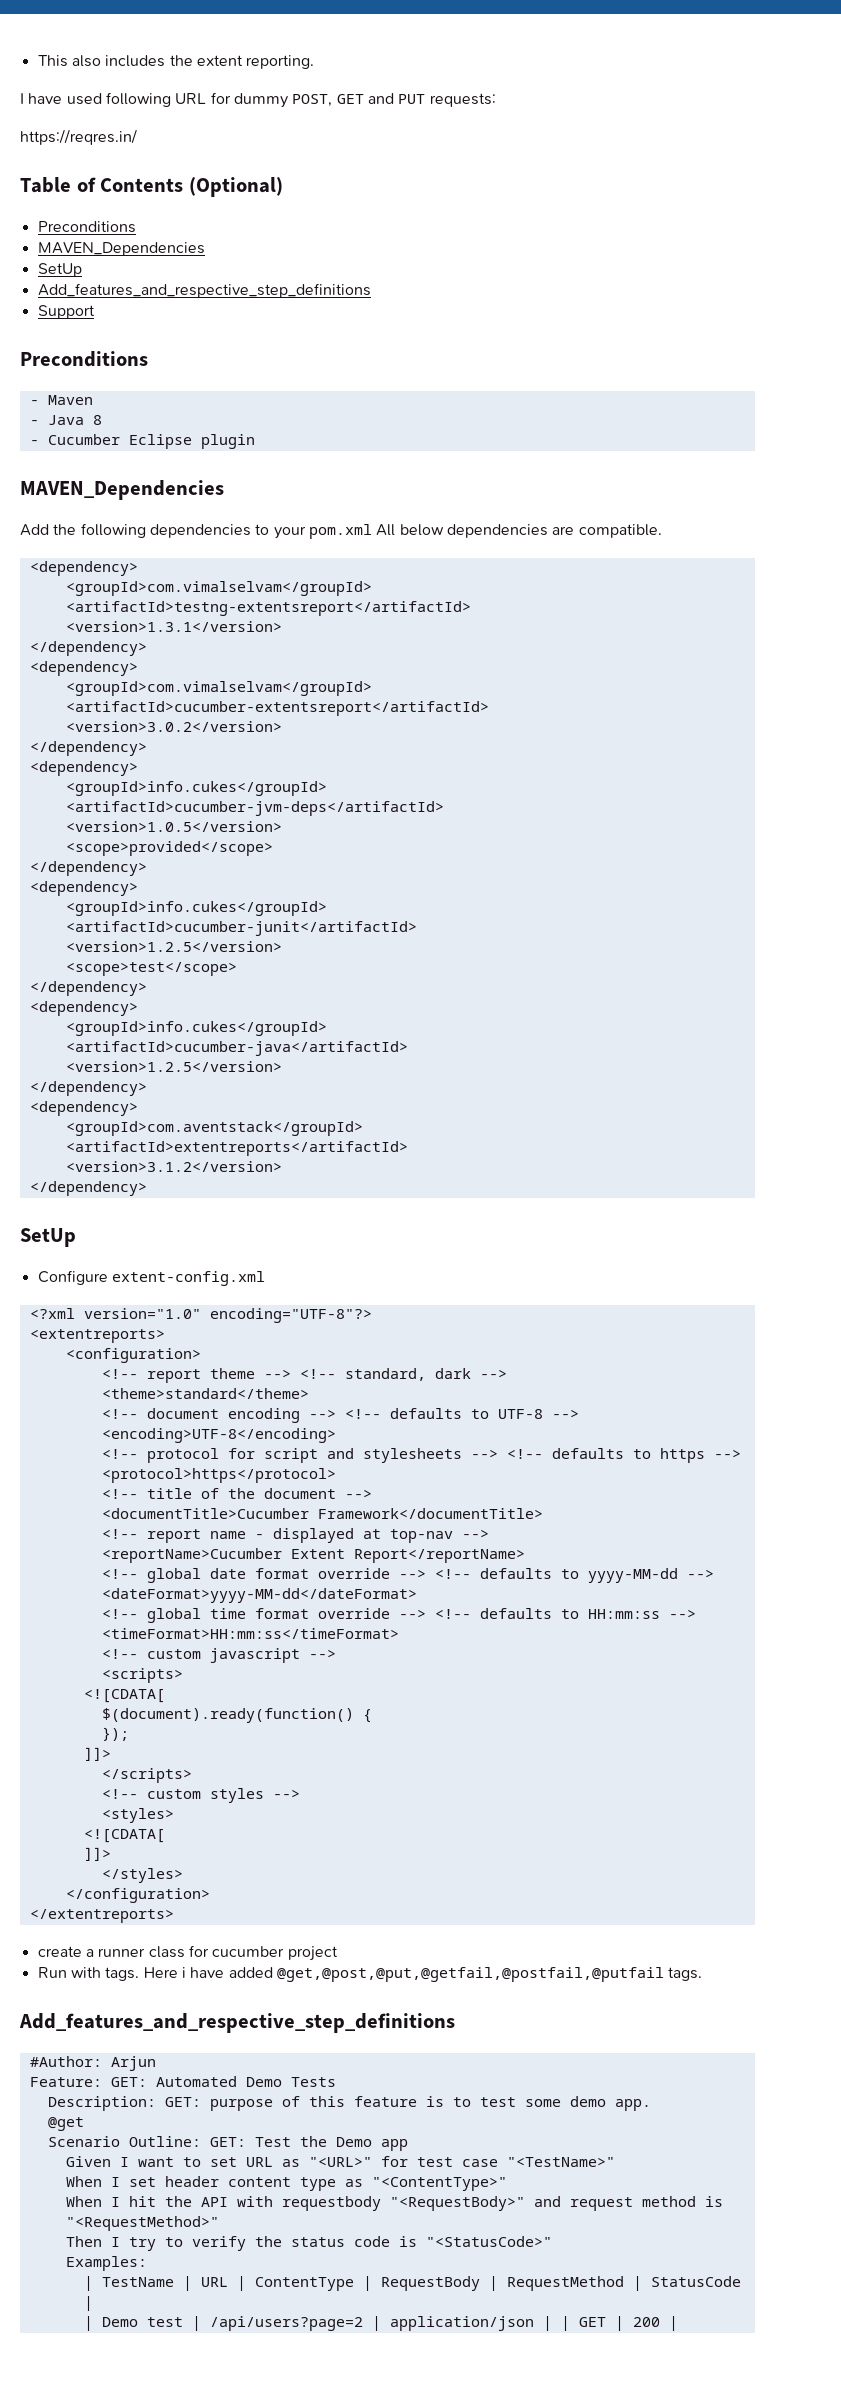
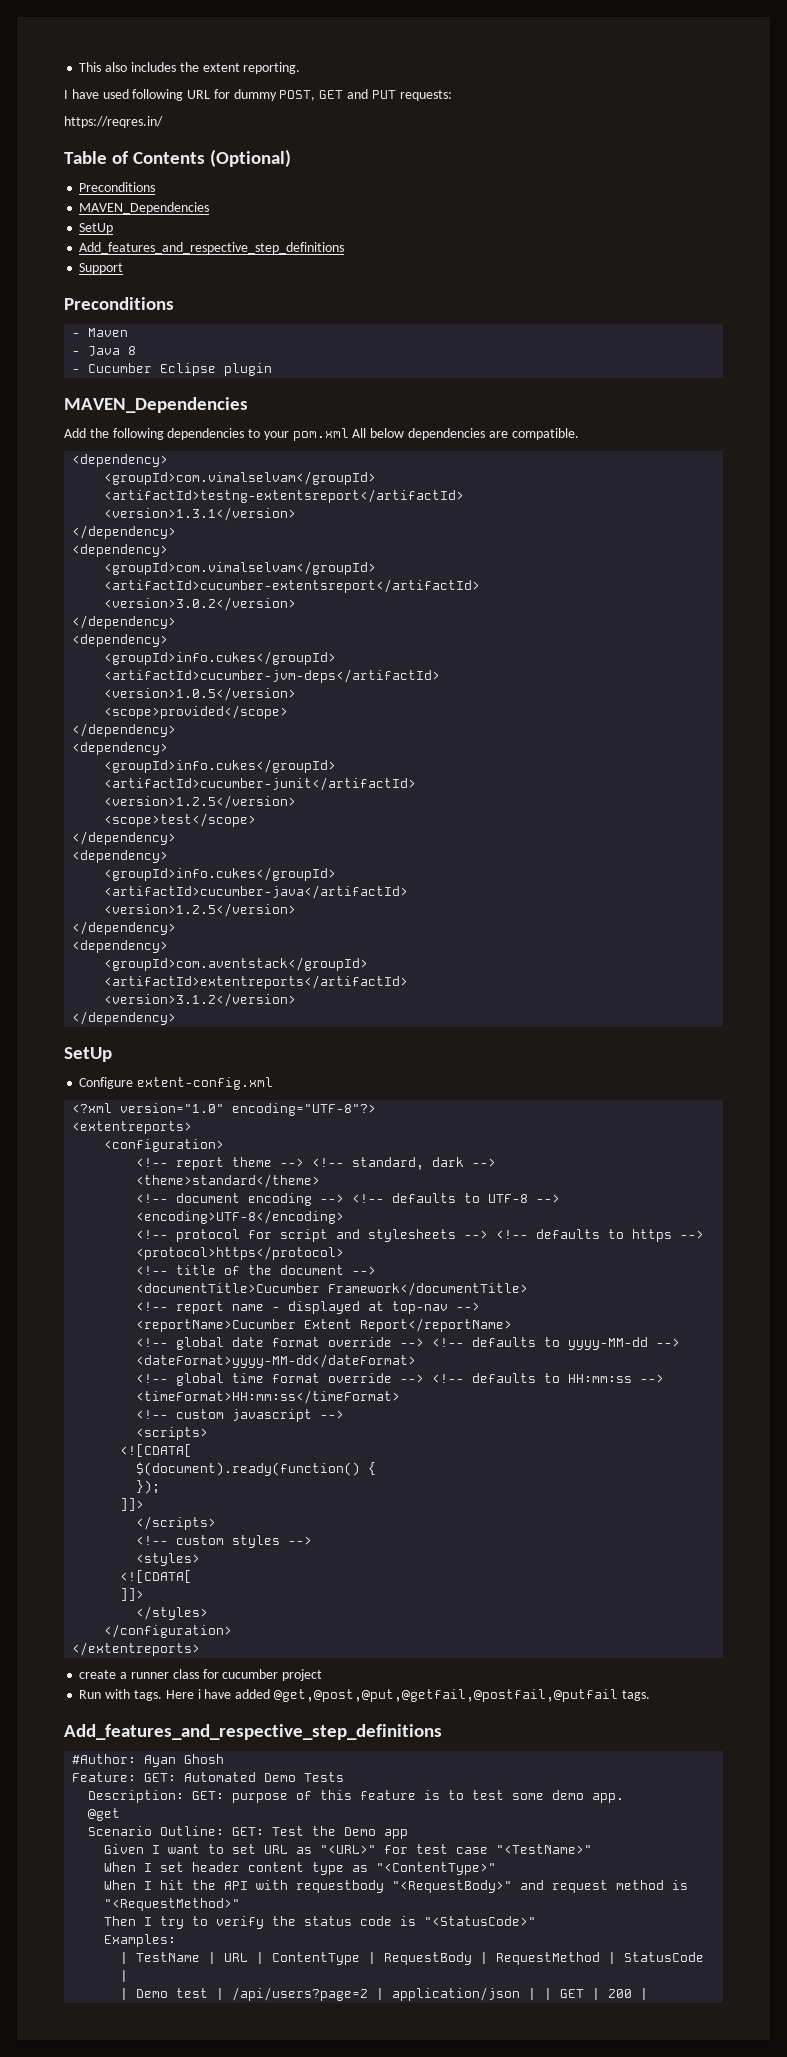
- #Author: Arjun
+ #Author: Ayan Ghosh

